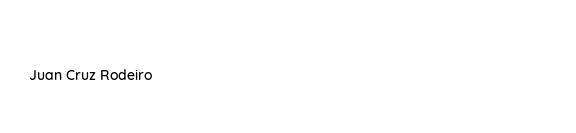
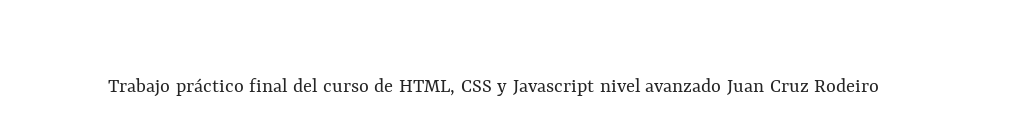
- Juan Cruz Rodeiro
+ Trabajo práctico final del curso de HTML, CSS y Javascript nivel avanzado Juan Cruz Rodeiro

